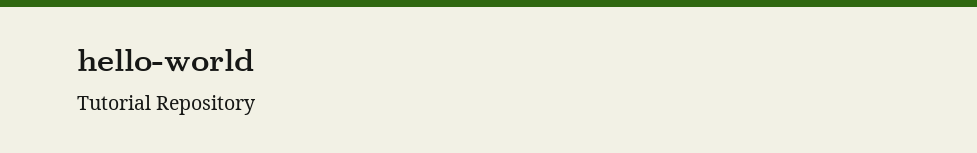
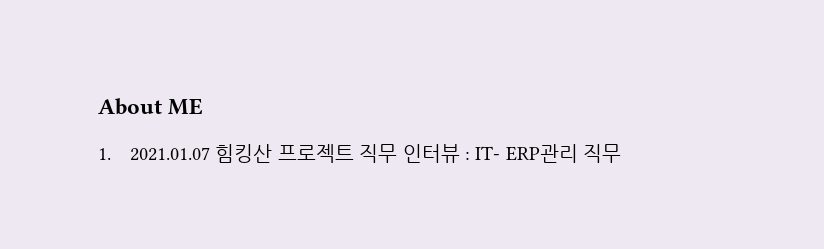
- hello-world
- Tutorial Repository
+ About ME
+ 1. 2021.01.07 힘킹산 프로젝트 직무 인터뷰 : IT- ERP관리 직무

